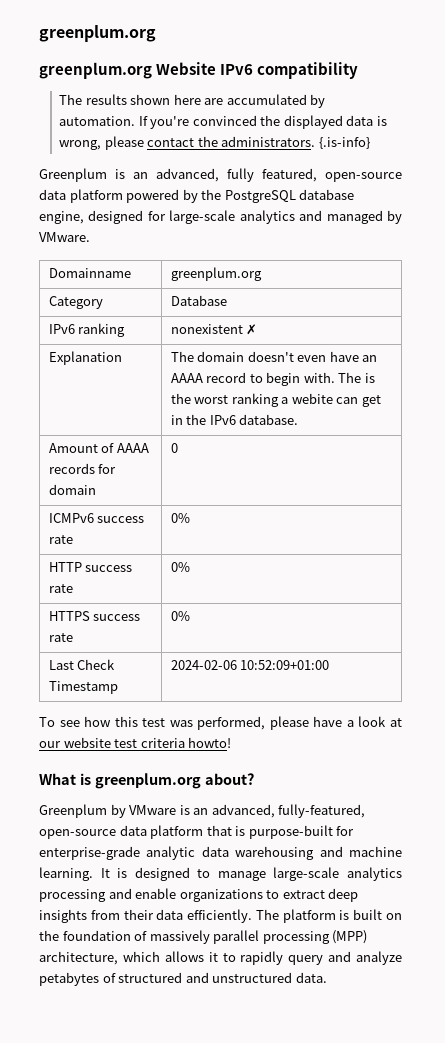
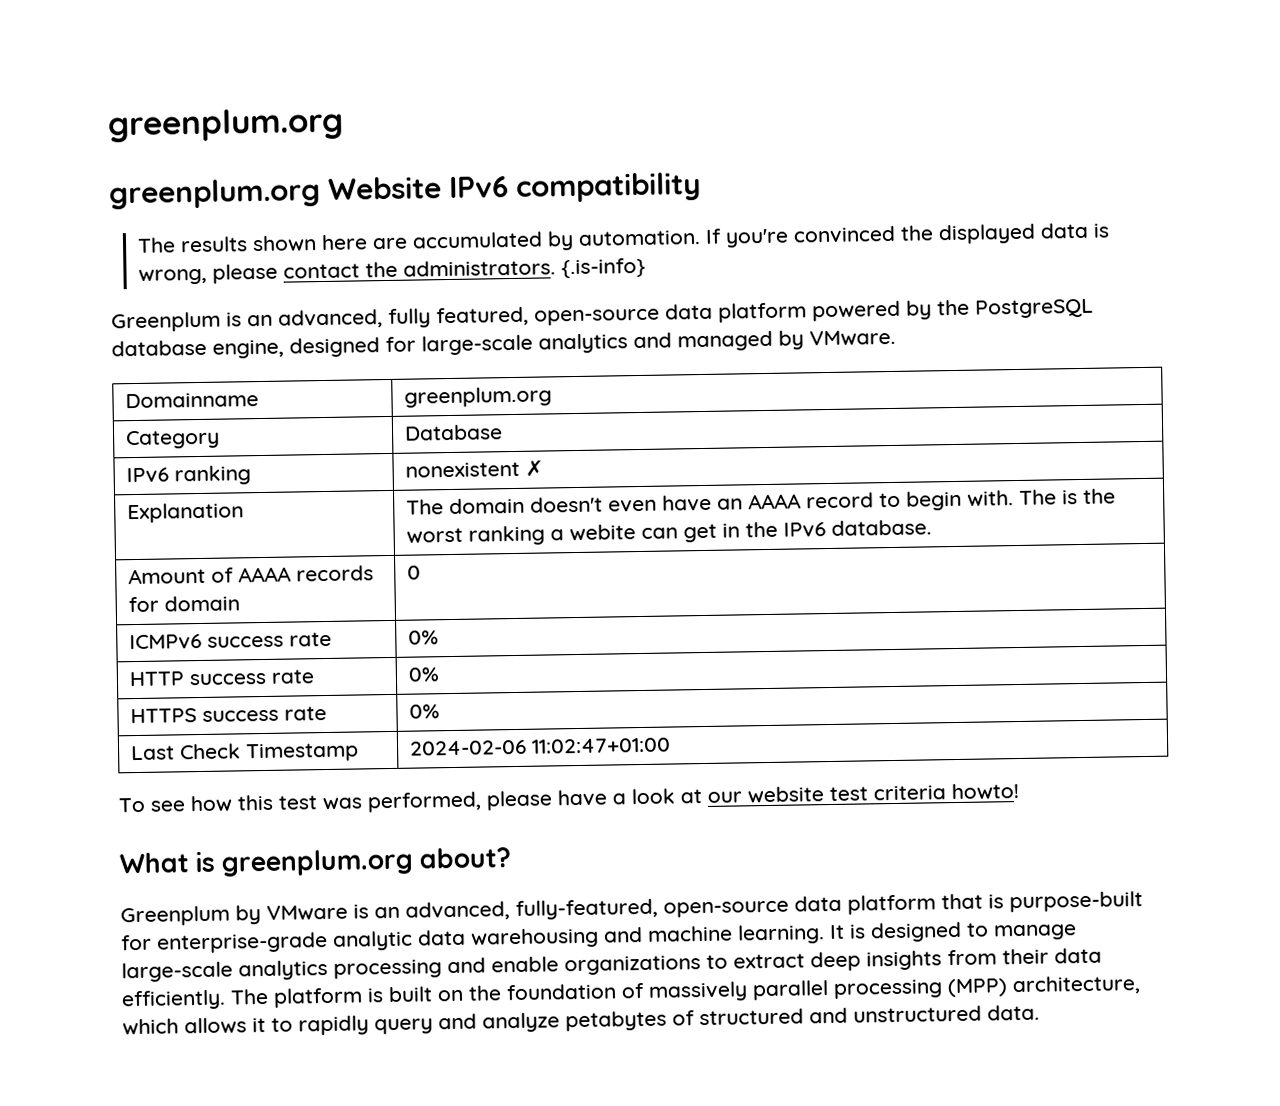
- Last Check Timestamp | 2024-02-06 10:52:09+01:00
+ Last Check Timestamp | 2024-02-06 11:02:47+01:00

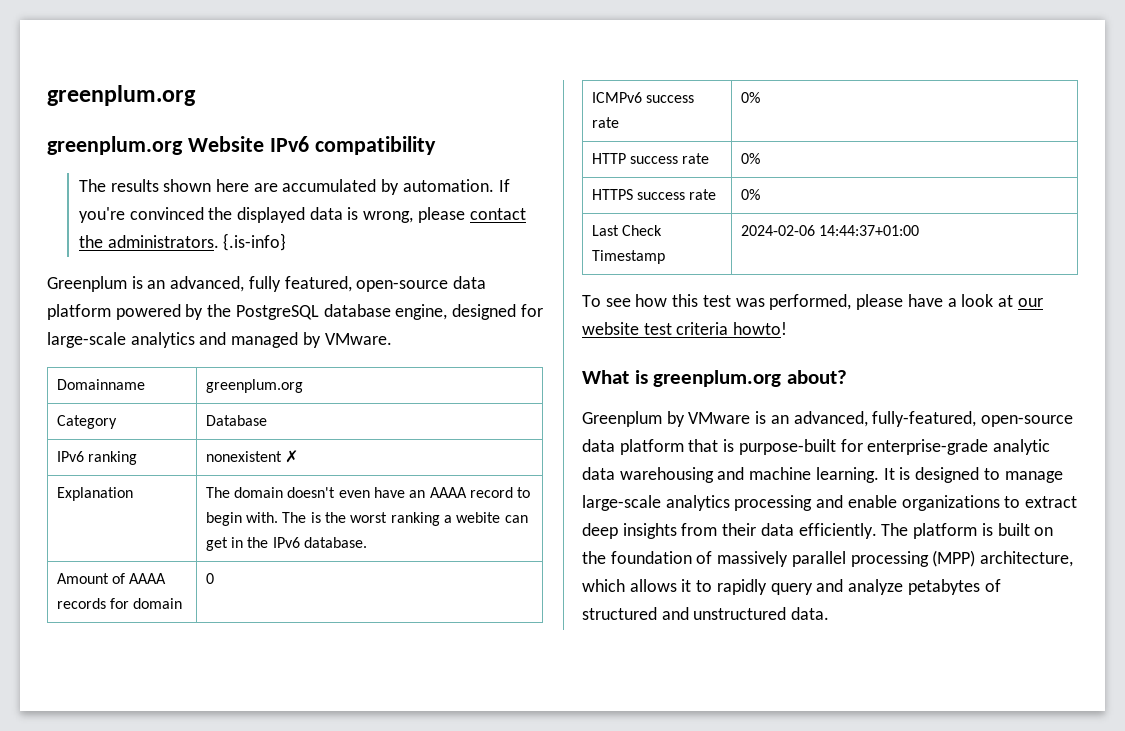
- Last Check Timestamp | 2024-02-06 11:02:47+01:00
+ Last Check Timestamp | 2024-02-06 14:44:37+01:00

